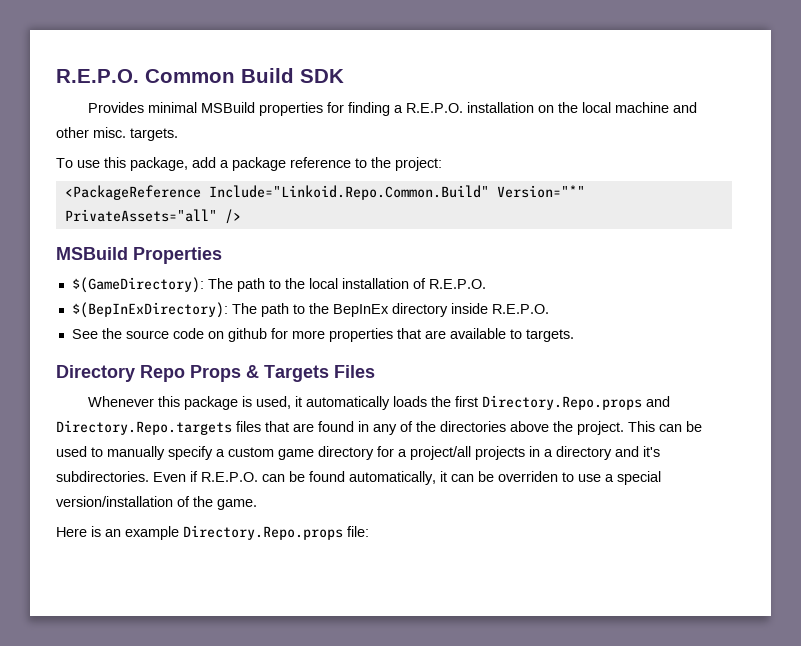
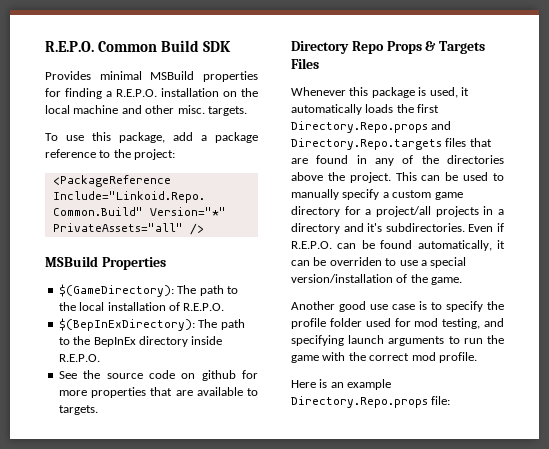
+ Another good use case is to specify the profile folder used for mod testing, and specifying launch arguments to run the game with the correct mod profile.

